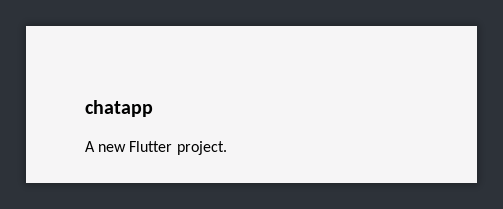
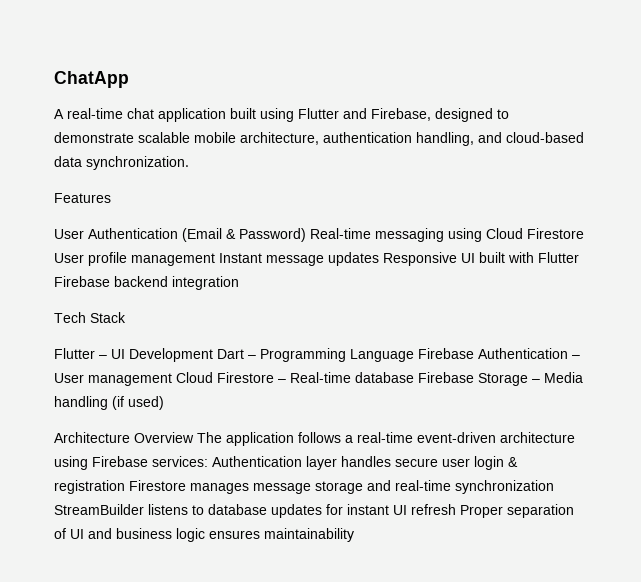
- chatapp
+ ChatApp
- A new Flutter project.
+ A real-time chat application built using Flutter and Firebase, designed to demonstrate scalable mobile architecture, authentication handling, and cloud-based data synchronization.
+ Features
+ User Authentication (Email & Password) Real-time messaging using Cloud Firestore User profile management Instant message updates Responsive UI built with Flutter Firebase backend integration
+ Tech Stack
+ Flutter – UI Development Dart – Programming Language Firebase Authentication – User management Cloud Firestore – Real-time database Firebase Storage – Media handling (if used)
+ Architecture Overview The application follows a real-time event-driven architecture using Firebase services: Authentication layer handles secure user login & registration Firestore manages message storage and real-time synchronization StreamBuilder listens to database updates for instant UI refresh Proper separation of UI and business logic ensures maintainability

